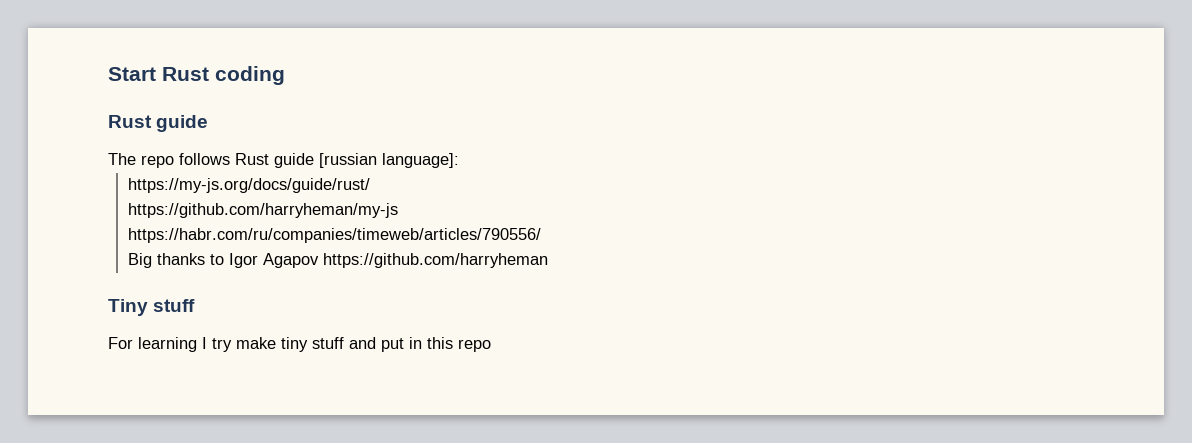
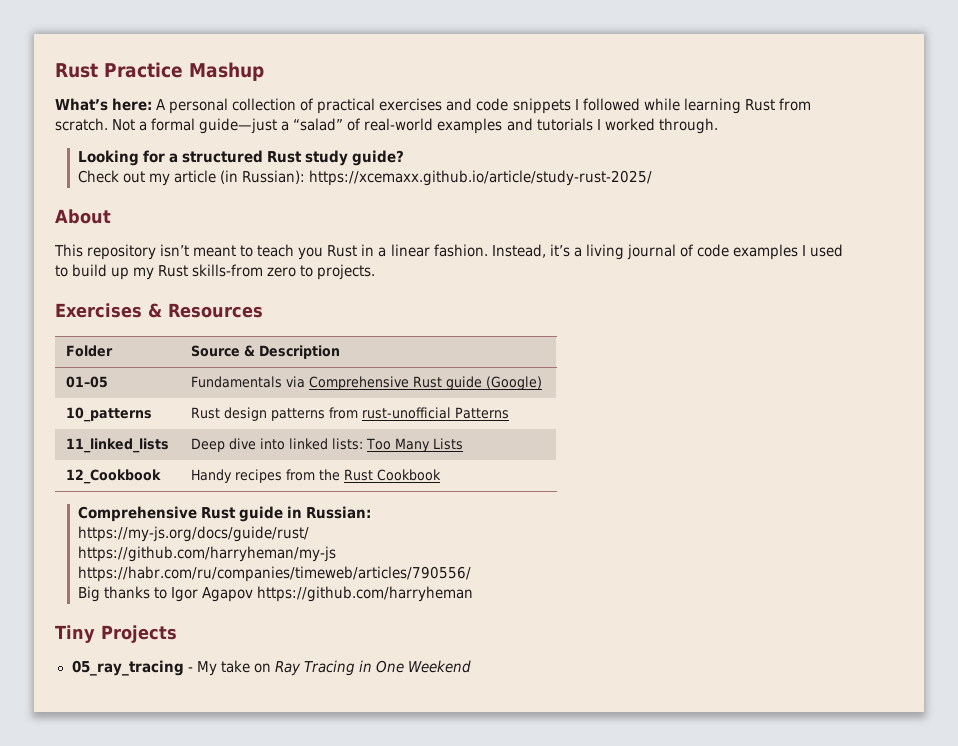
- Start Rust coding
- Rust guide
- The repo follows Rust guide [russian language]:
+ Rust Practice Mashup
+ What’s here: A personal collection of practical exercises and code snippets I followed while learning Rust from scratch. Not a formal guide—just a “salad” of real-world examples and tutorials I worked through.
+ Looking for a structured Rust study guide?
+ Check out my article (in Russian): https://xcemaxx.github.io/article/study-rust-2025/
+ About
+ This repository isn’t meant to teach you Rust in a linear fashion. Instead, it’s a living journal of code examples I used to build up my Rust skills-from zero to projects.
+ Exercises & Resources
+ Folder | Source & Description
+ 01–05 | Fundamentals via Comprehensive Rust guide (Google)
+ 10_patterns | Rust design patterns from rust-unofficial Patterns
+ 11_linked_lists | Deep dive into linked lists: Too Many Lists
+ 12_Cookbook | Handy recipes from the Rust Cookbook
+ Comprehensive Rust guide in Russian:
- Tiny stuff
- For learning I try make tiny stuff and put in this repo
+ Tiny Projects
+ 05_ray_tracing - My take on Ray Tracing in One Weekend

